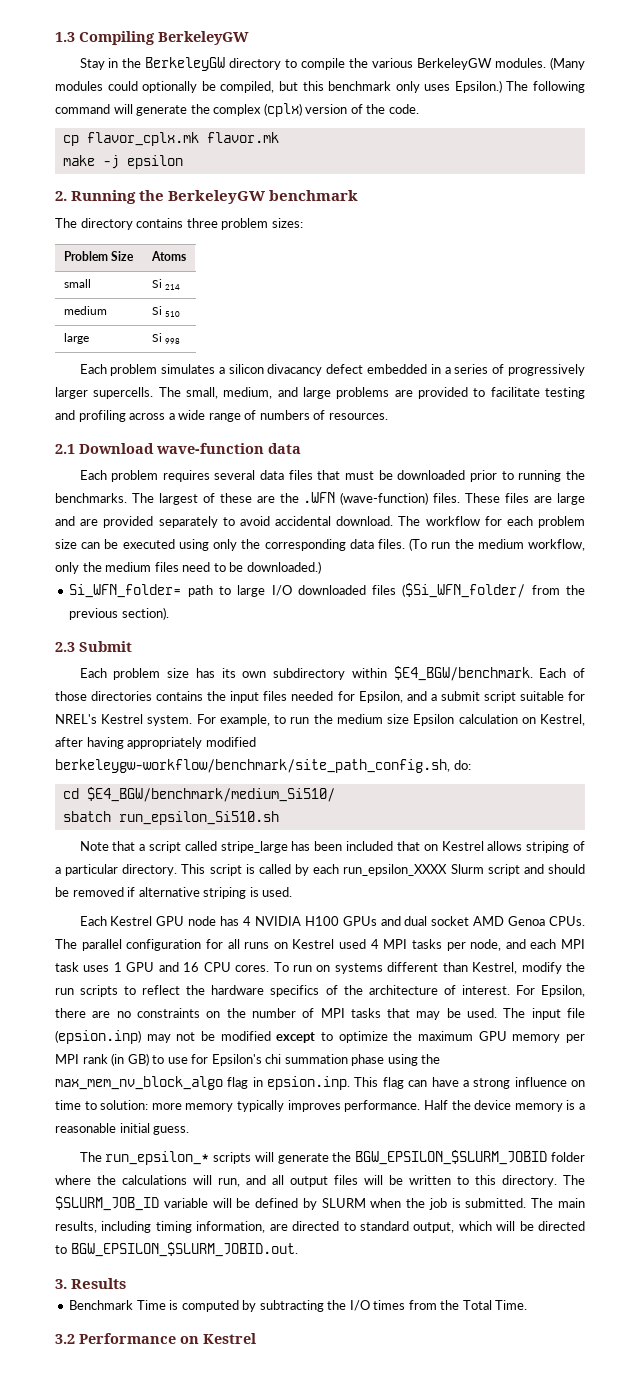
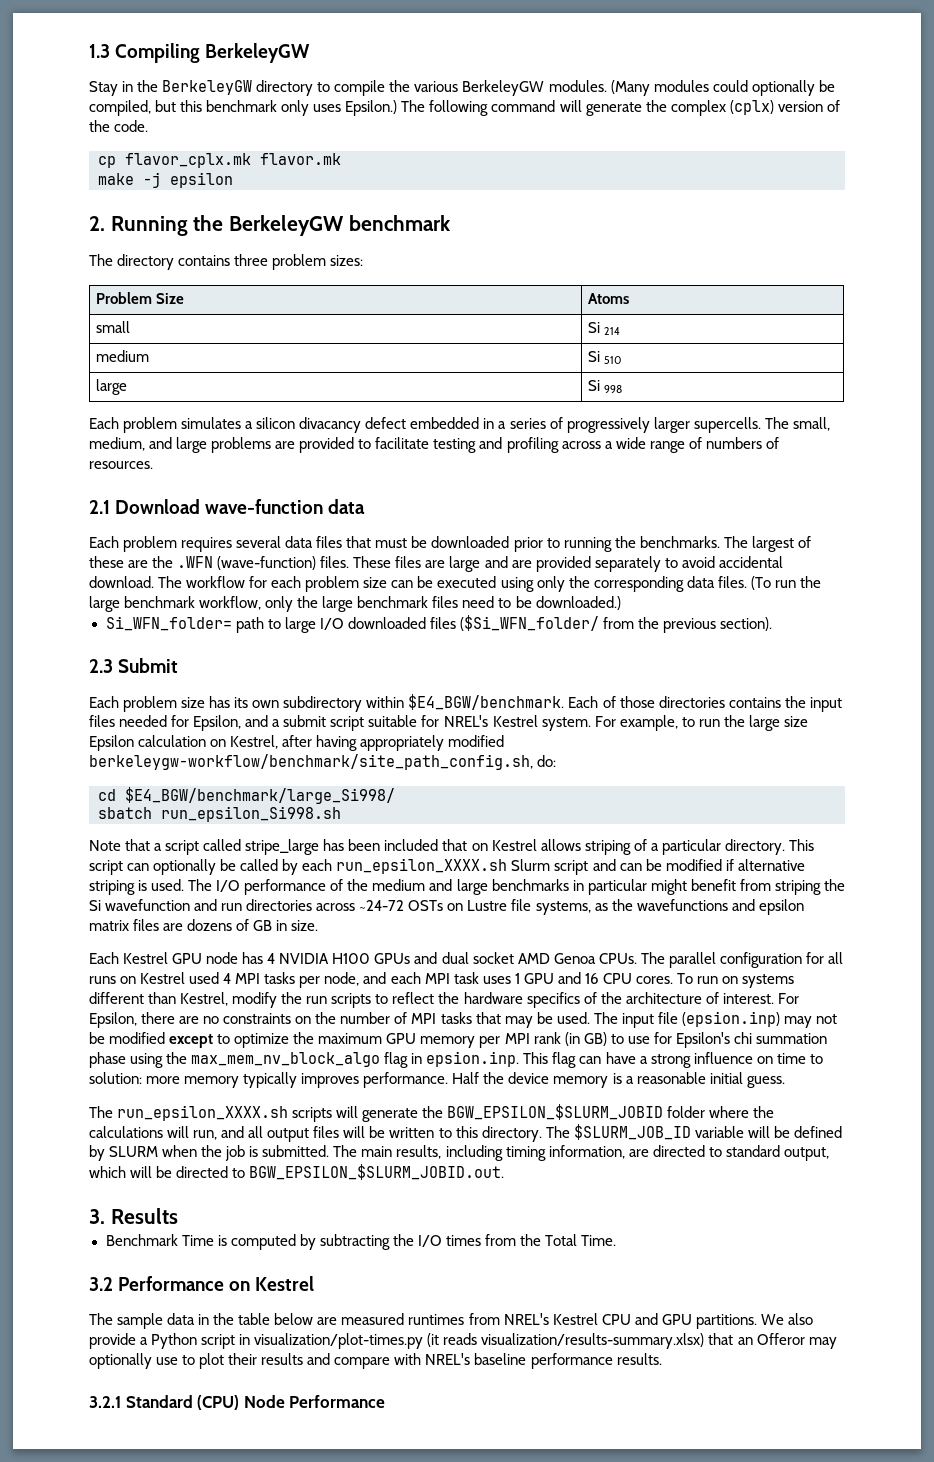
- (To run the medium workflow, only the medium files need to be downloaded.)
+ (To run the large benchmark workflow, only the large benchmark files need to be downloaded.)
- For example, to run the medium size Epsilon calculation on Kestrel, after having appropriately modified berkeleygw-workflow/benchmark/site_path_config.sh, do:
+ For example, to run the large size Epsilon calculation on Kestrel, after having appropriately modified berkeleygw-workflow/benchmark/site_path_config.sh, do:
- cd $E4_BGW/benchmark/medium_Si510/
+ cd $E4_BGW/benchmark/large_Si998/
- sbatch run_epsilon_Si510.sh
+ sbatch run_epsilon_Si998.sh
- This script is called by each run_epsilon_XXXX Slurm script and should be removed if alternative striping is used.
+ This script can optionally be called by each run_epsilon_XXXX.sh Slurm script and can be modified if alternative striping is used. The I/O performance of the medium and large benchmarks in particular might benefit from striping the Si wavefunction and run directories across ~24-72 OSTs on Lustre file systems, as the wavefunctions and epsilon matrix files are dozens of GB in size.
- The run_epsilon_* scripts will generate the BGW_EPSILON_$SLURM_JOBID folder where the calculations will run, and all output files will be written to this directory.
+ The run_epsilon_XXXX.sh scripts will generate the BGW_EPSILON_$SLURM_JOBID folder where the calculations will run, and all output files will be written to this directory.
+ The sample data in the table below are measured runtimes from NREL's Kestrel CPU and GPU partitions. We also provide a Python script in visualization/plot-times.py (it reads visualization/results-summary.xlsx) that an Offeror may optionally use to plot their results and compare with NREL's baseline performance results.
+ 3.2.1 Standard (CPU) Node Performance

